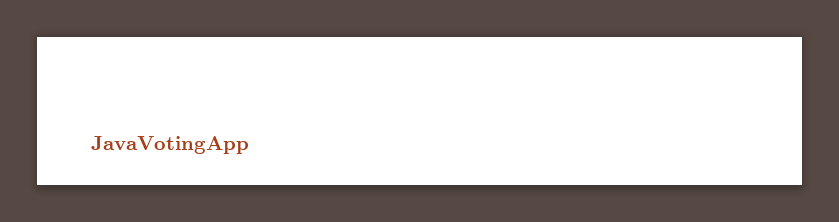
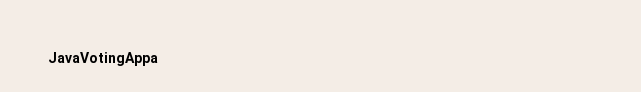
- JavaVotingApp
+ JavaVotingAppa

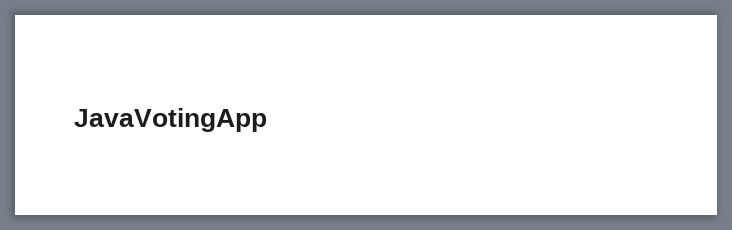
- JavaVotingAppa
+ JavaVotingApp

